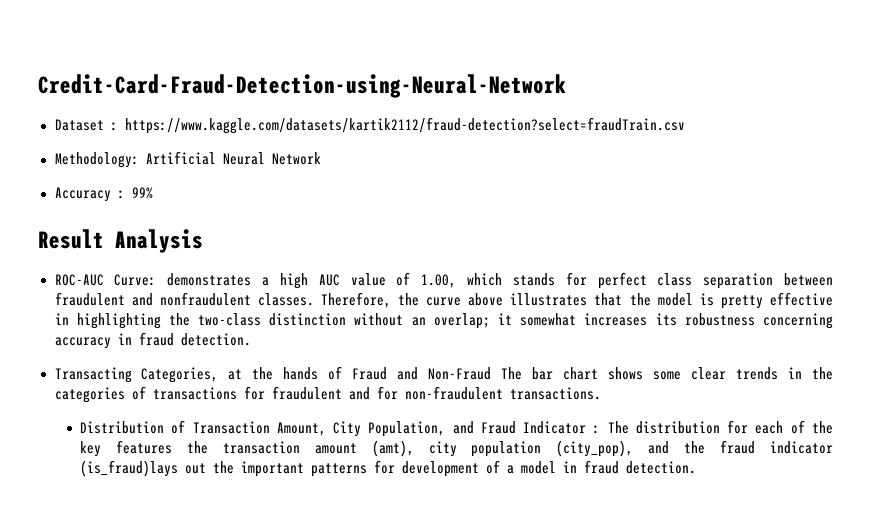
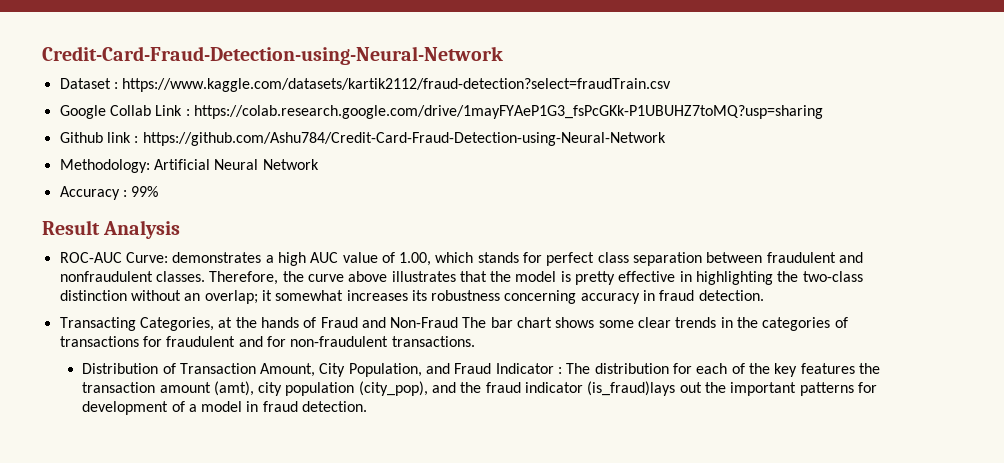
+ Google Collab Link : https://colab.research.google.com/drive/1mayFYAeP1G3_fsPcGKk-P1UBUHZ7toMQ?usp=sharing
+ Github link : https://github.com/Ashu784/Credit-Card-Fraud-Detection-using-Neural-Network

